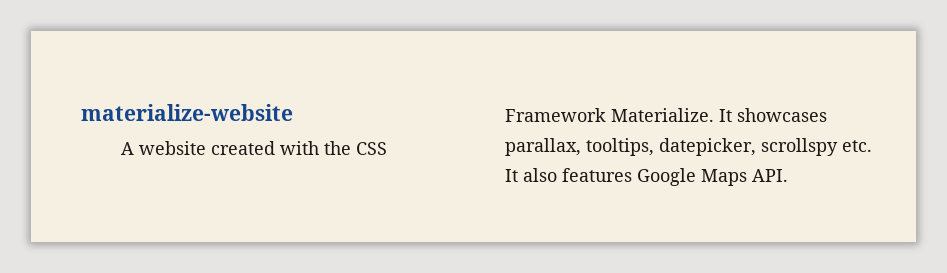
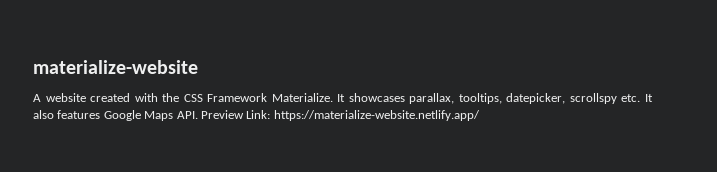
- It showcases parallax, tooltips, datepicker, scrollspy etc. It also features Google Maps API.
+ It showcases parallax, tooltips, datepicker, scrollspy etc. It also features Google Maps API. Preview Link: https://materialize-website.netlify.app/

